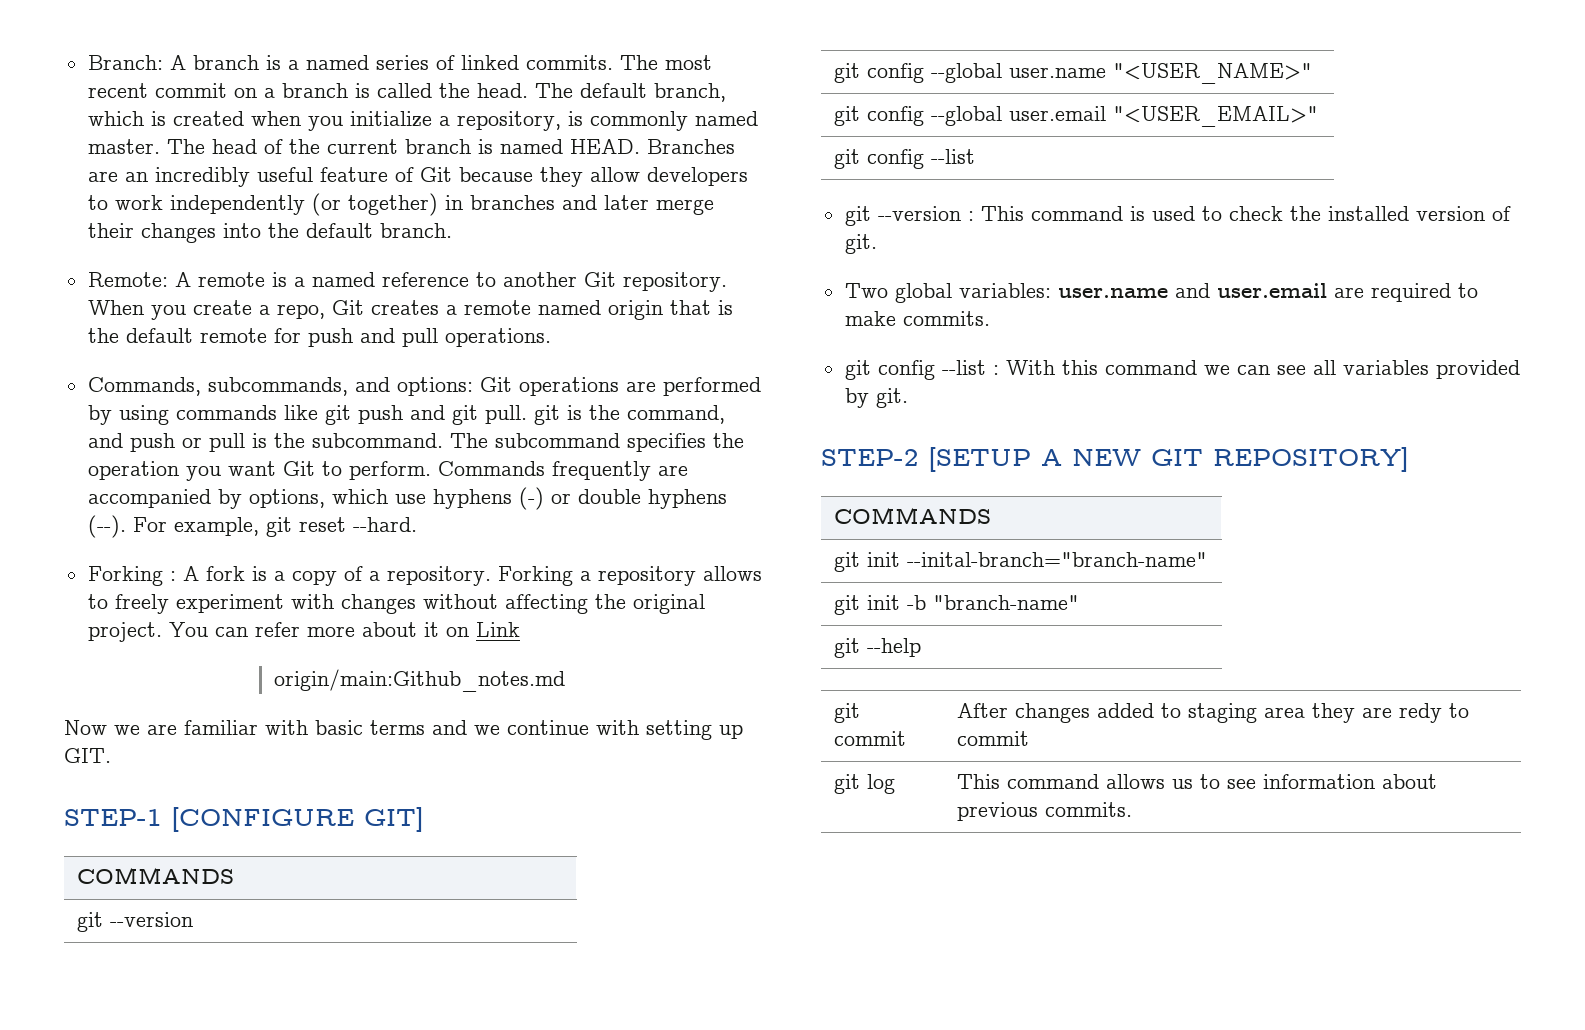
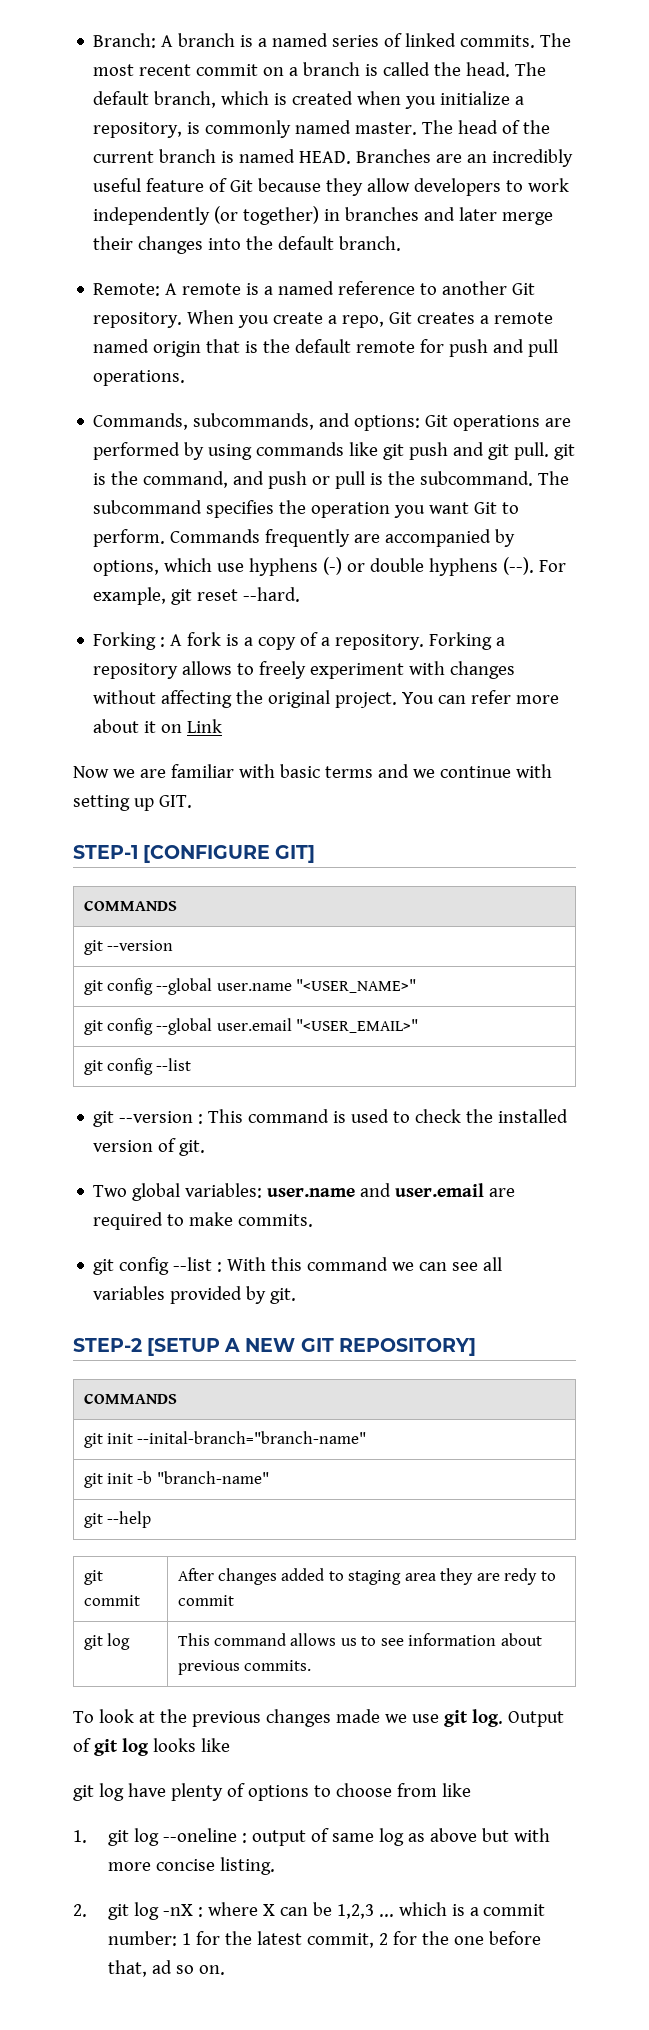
- origin/main:Github_notes.md
+ To look at the previous changes made we use git log. Output of git log looks like
+ git log have plenty of options to choose from like
+ 1. git log --oneline : output of same log as above but with more concise listing.
+ 2. git log -nX : where X can be 1,2,3 ... which is a commit number: 1 for the latest commit, 2 for the one before that, ad so on.

